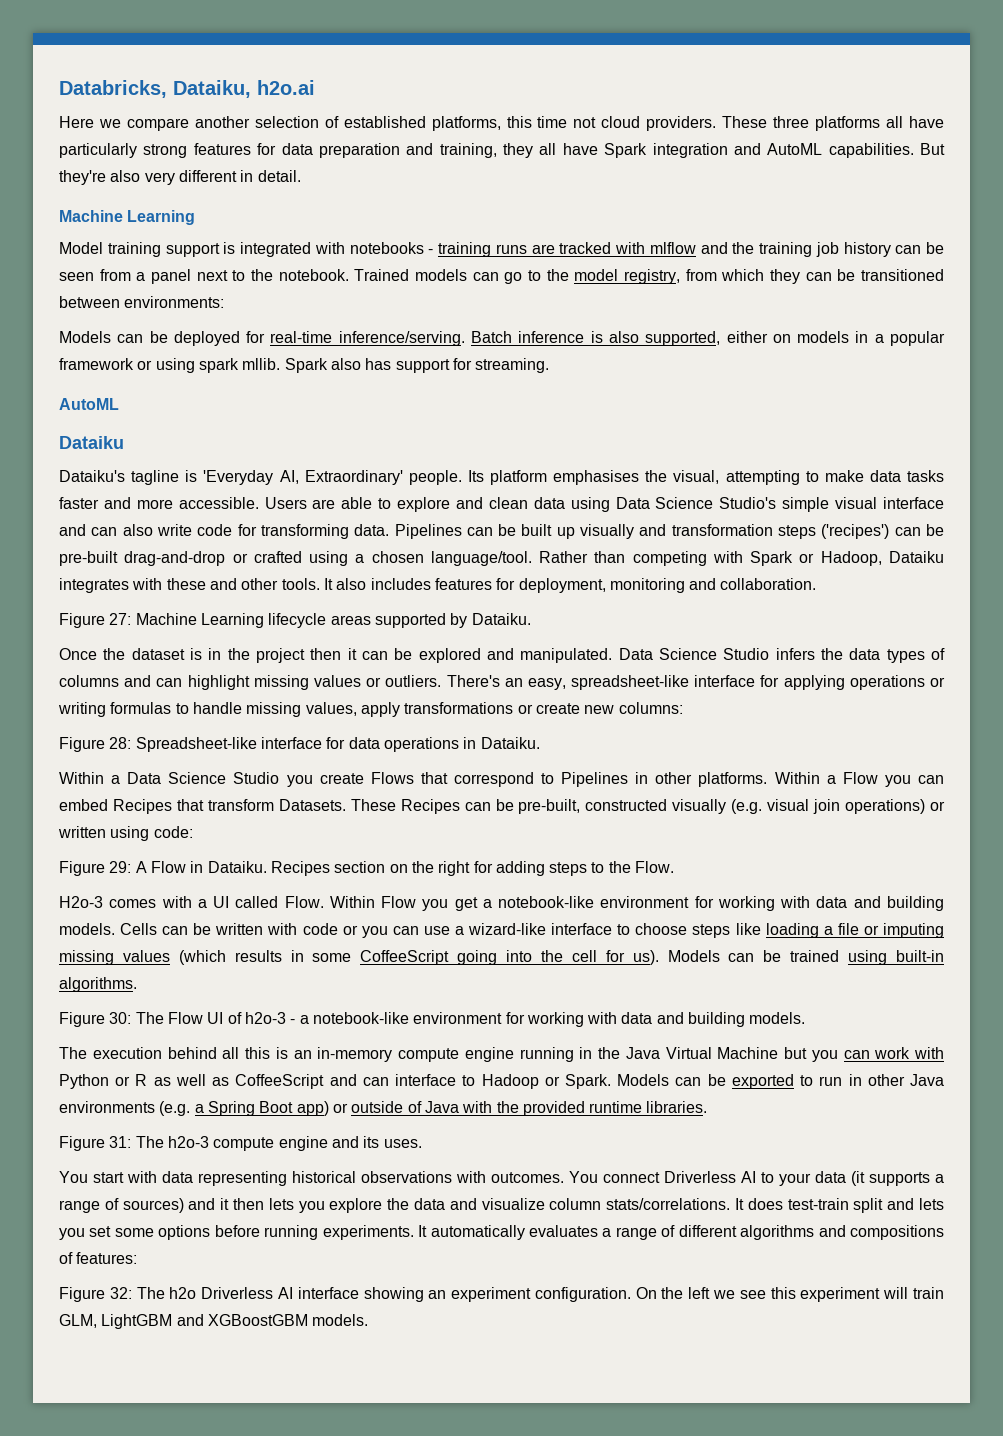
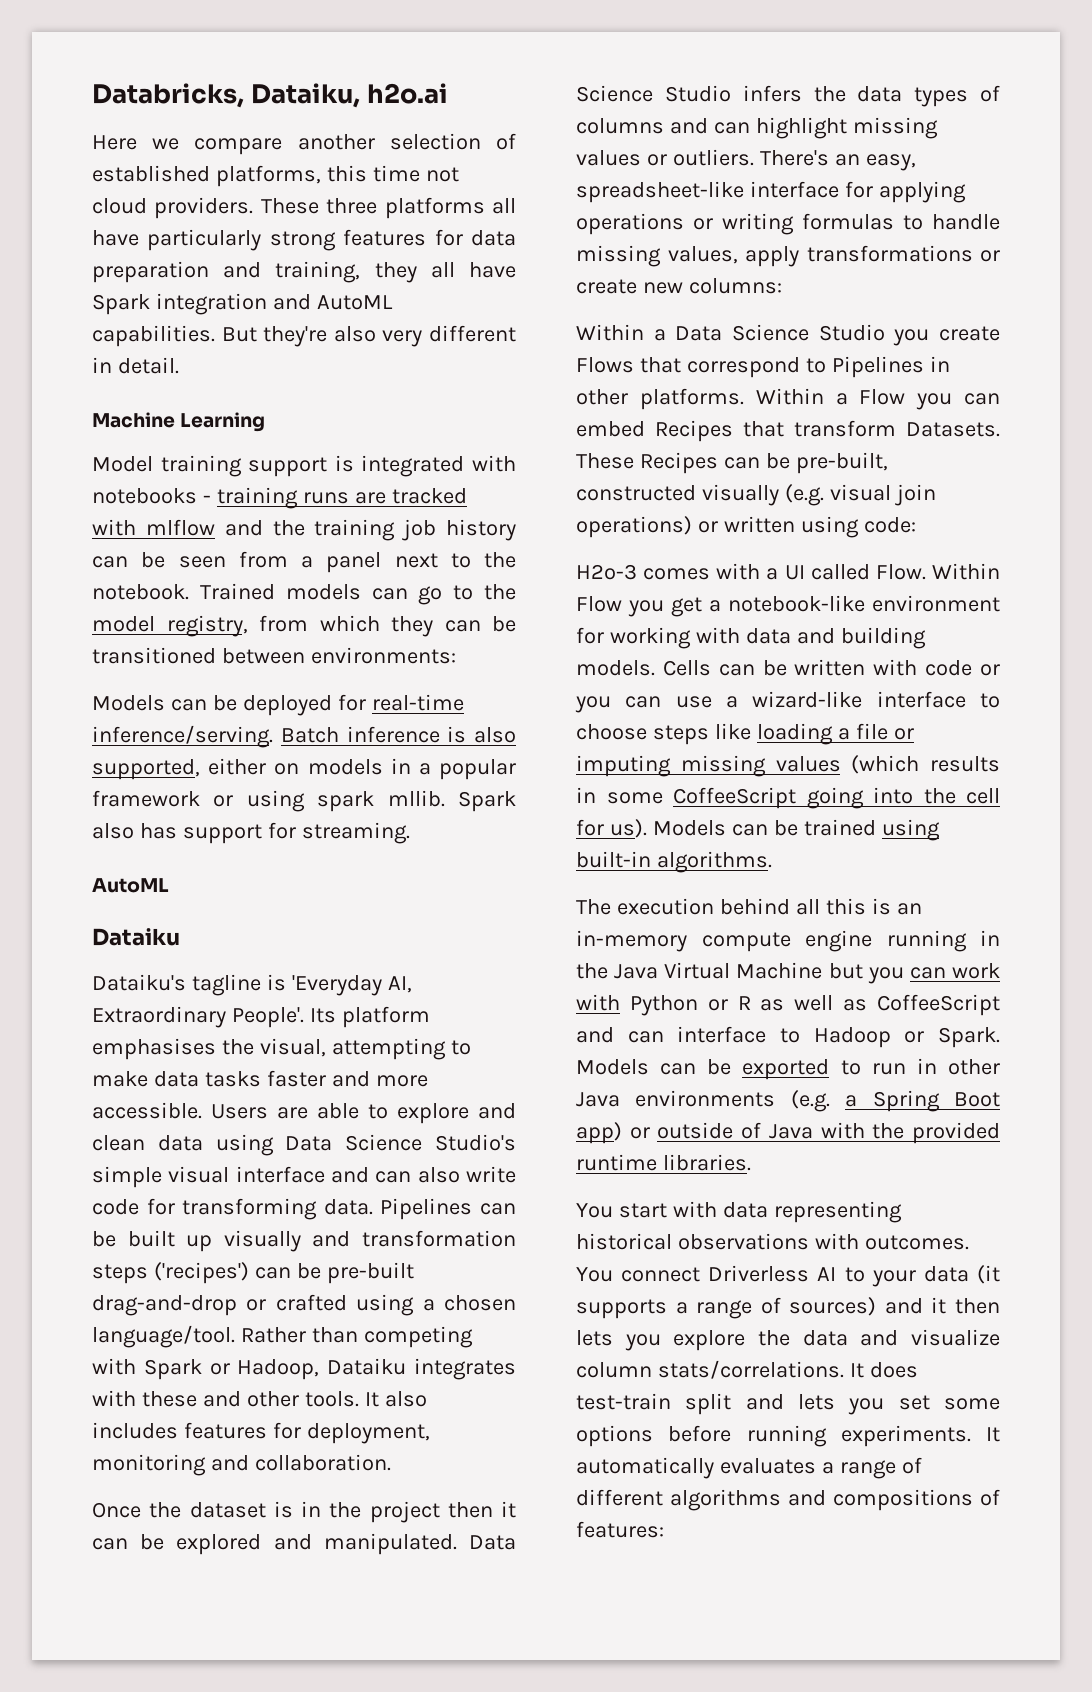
- Dataiku's tagline is 'Everyday AI, Extraordinary' people.
+ Dataiku's tagline is 'Everyday AI, Extraordinary People'.
- Figure 27: Machine Learning lifecycle areas supported by Dataiku.
- Figure 28: Spreadsheet-like interface for data operations in Dataiku.
- Figure 29: A Flow in Dataiku. Recipes section on the right for adding steps to the Flow.
- Figure 30: The Flow UI of h2o-3 - a notebook-like environment for working with data and building models.
- Figure 31: The h2o-3 compute engine and its uses.
- Figure 32: The h2o Driverless AI interface showing an experiment configuration. On the left we see this experiment will train GLM, LightGBM and XGBoostGBM models.

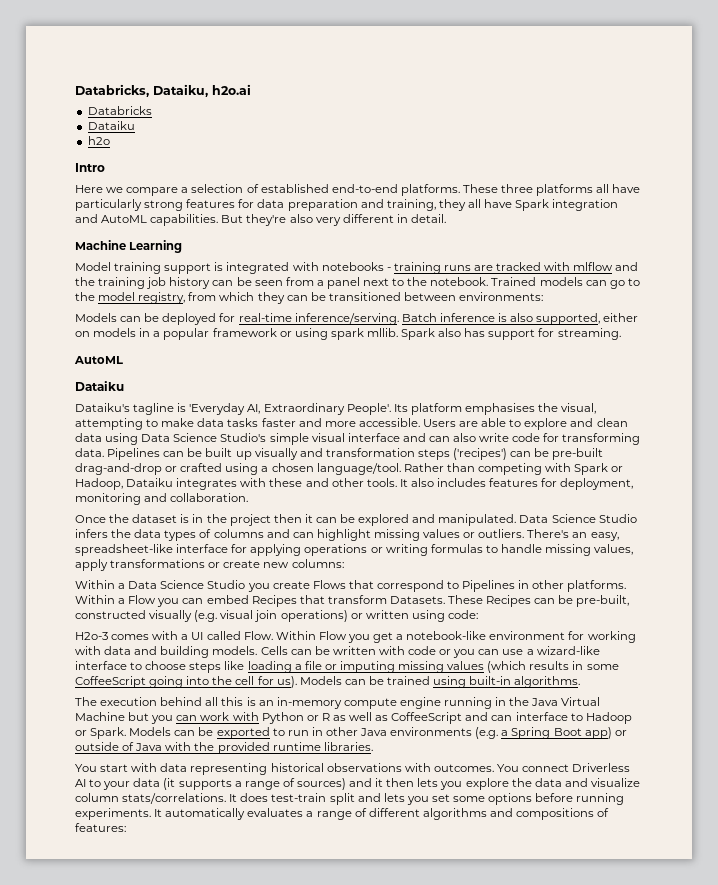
+ Databricks
+ Dataiku
+ h2o
+ Intro
- Here we compare another selection of established platforms, this time not cloud providers.
+ Here we compare a selection of established end-to-end platforms.

